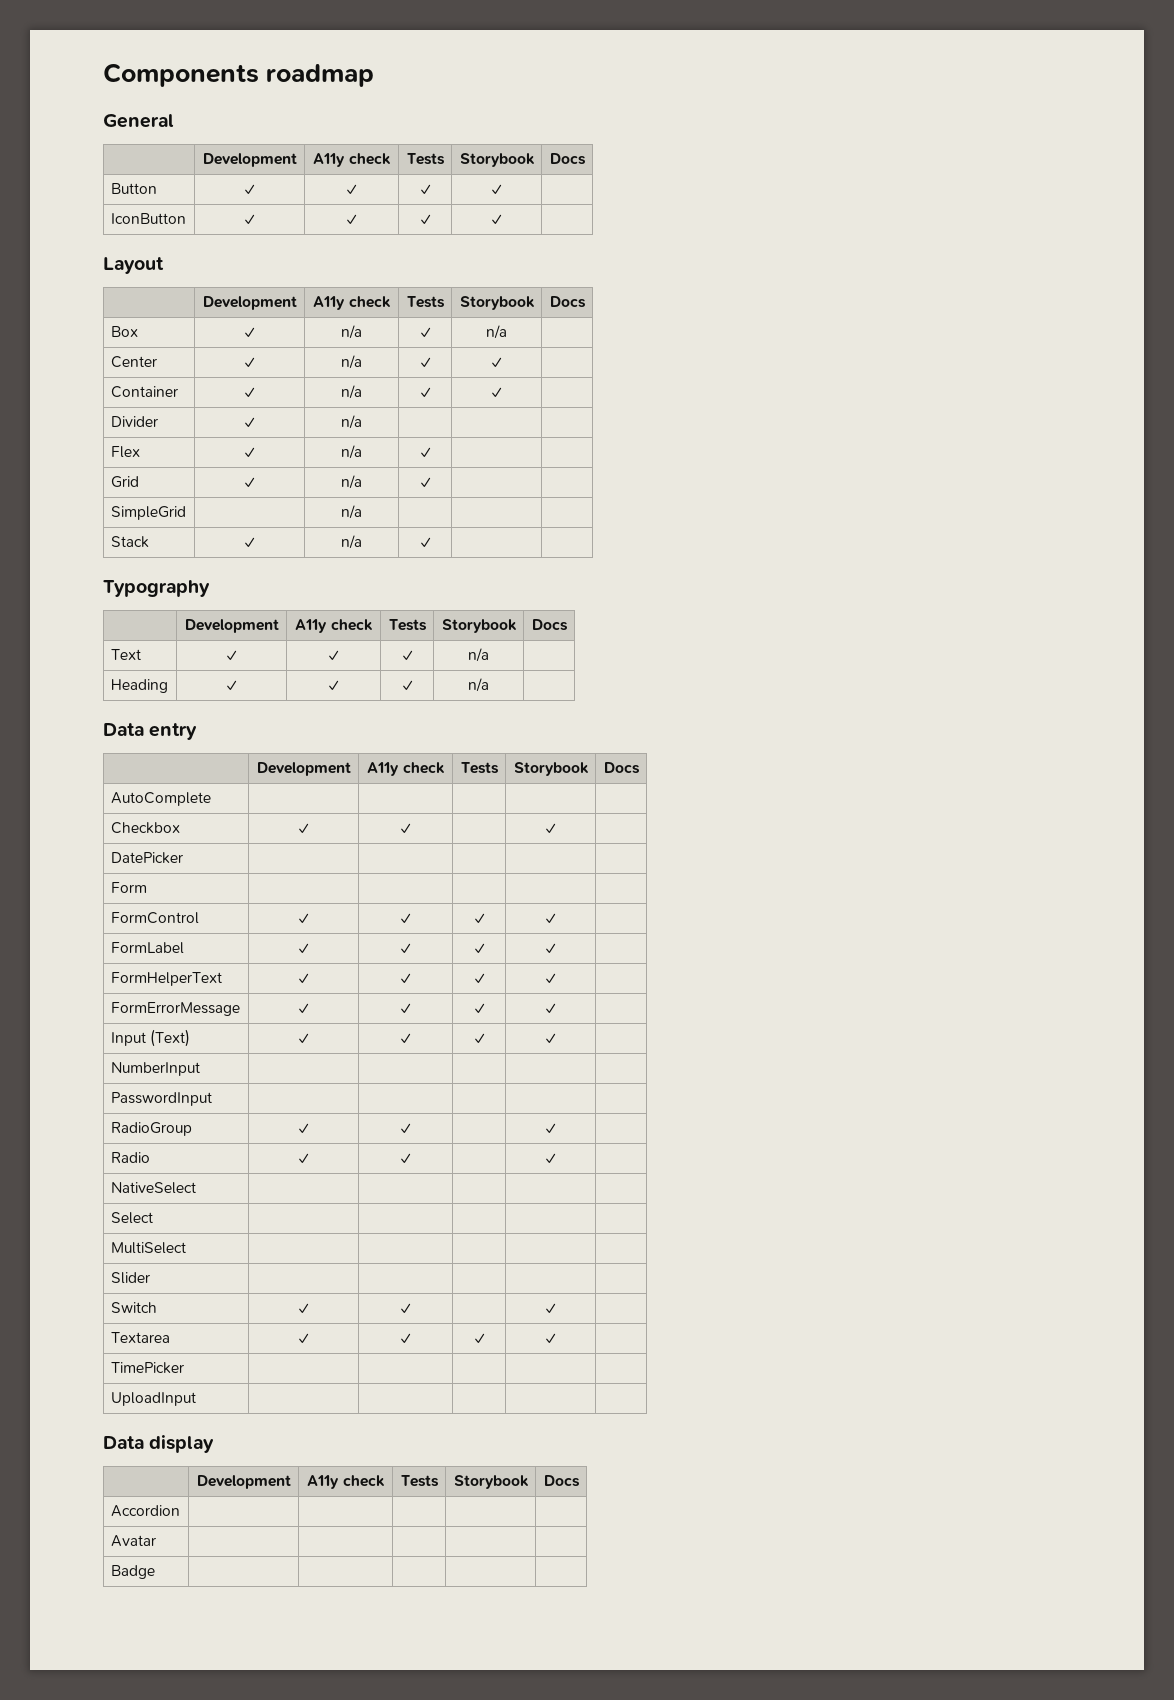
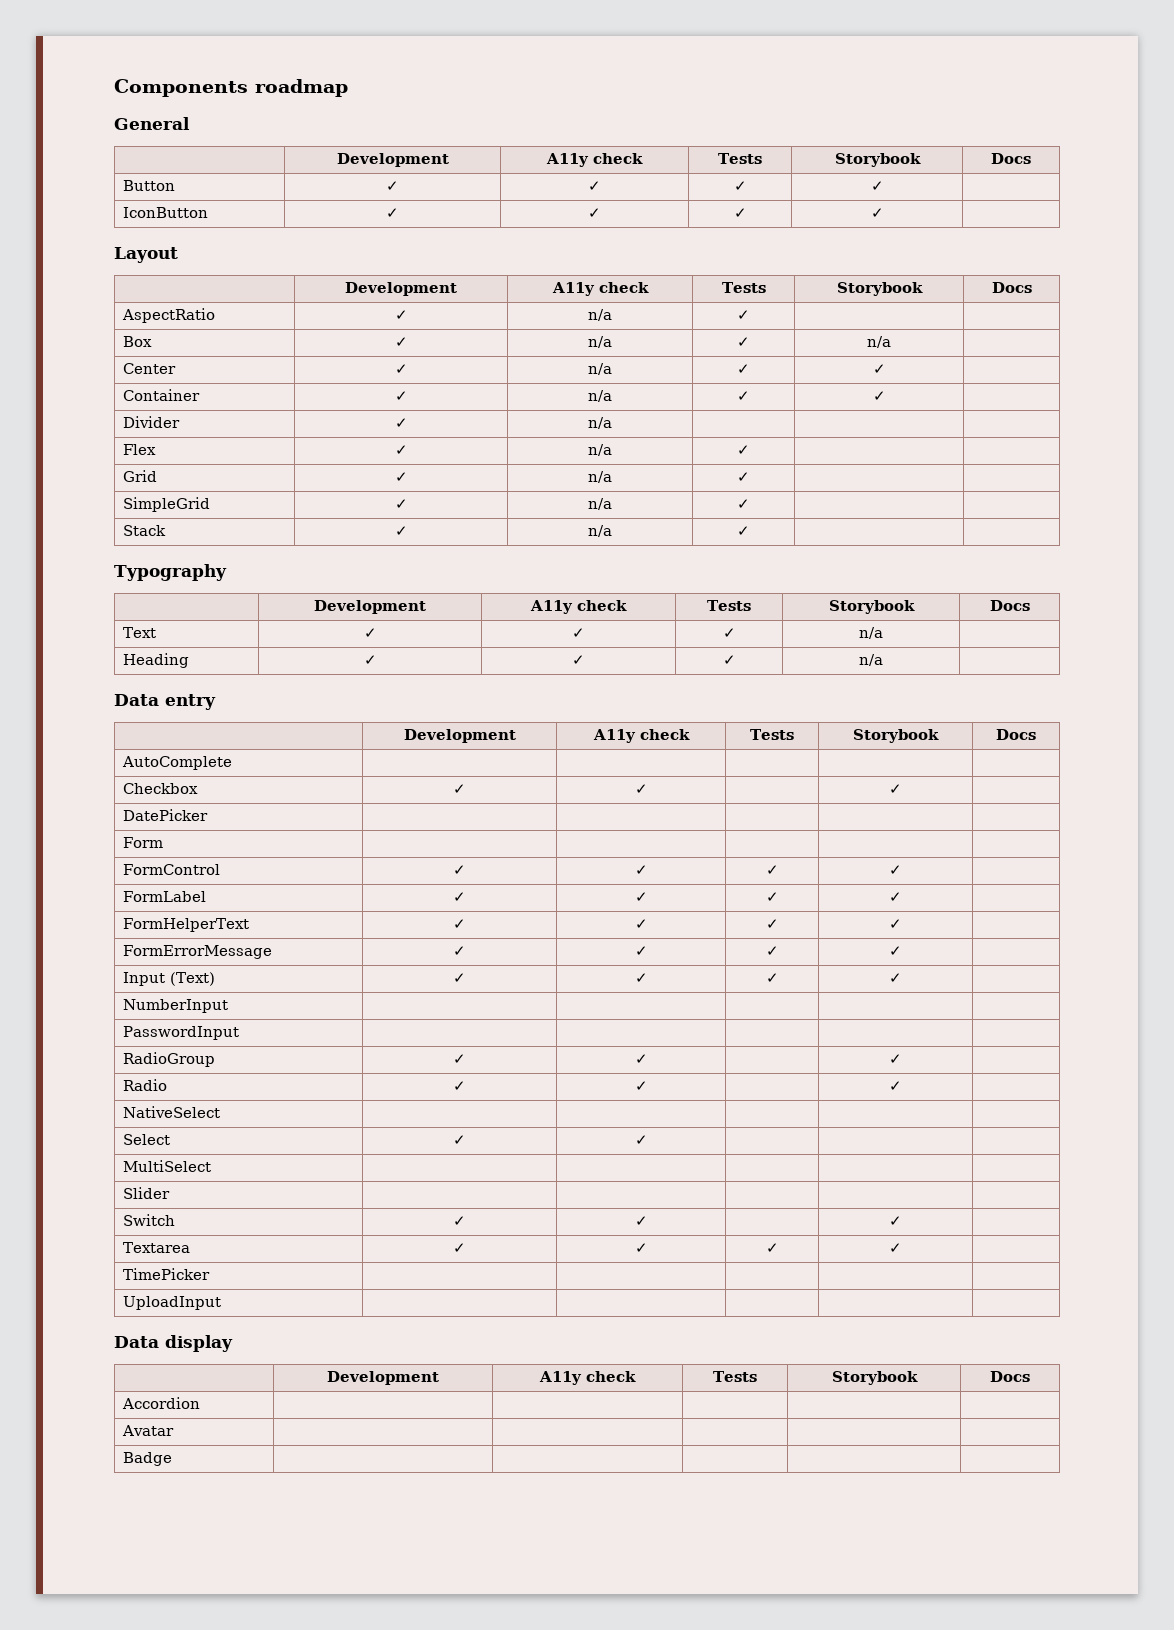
+ AspectRatio | ✓ | n/a | ✓ | |
- SimpleGrid | | n/a | | |
+ SimpleGrid | ✓ | n/a | ✓ | |
- Select | | | | |
+ Select | ✓ | ✓ | | |

